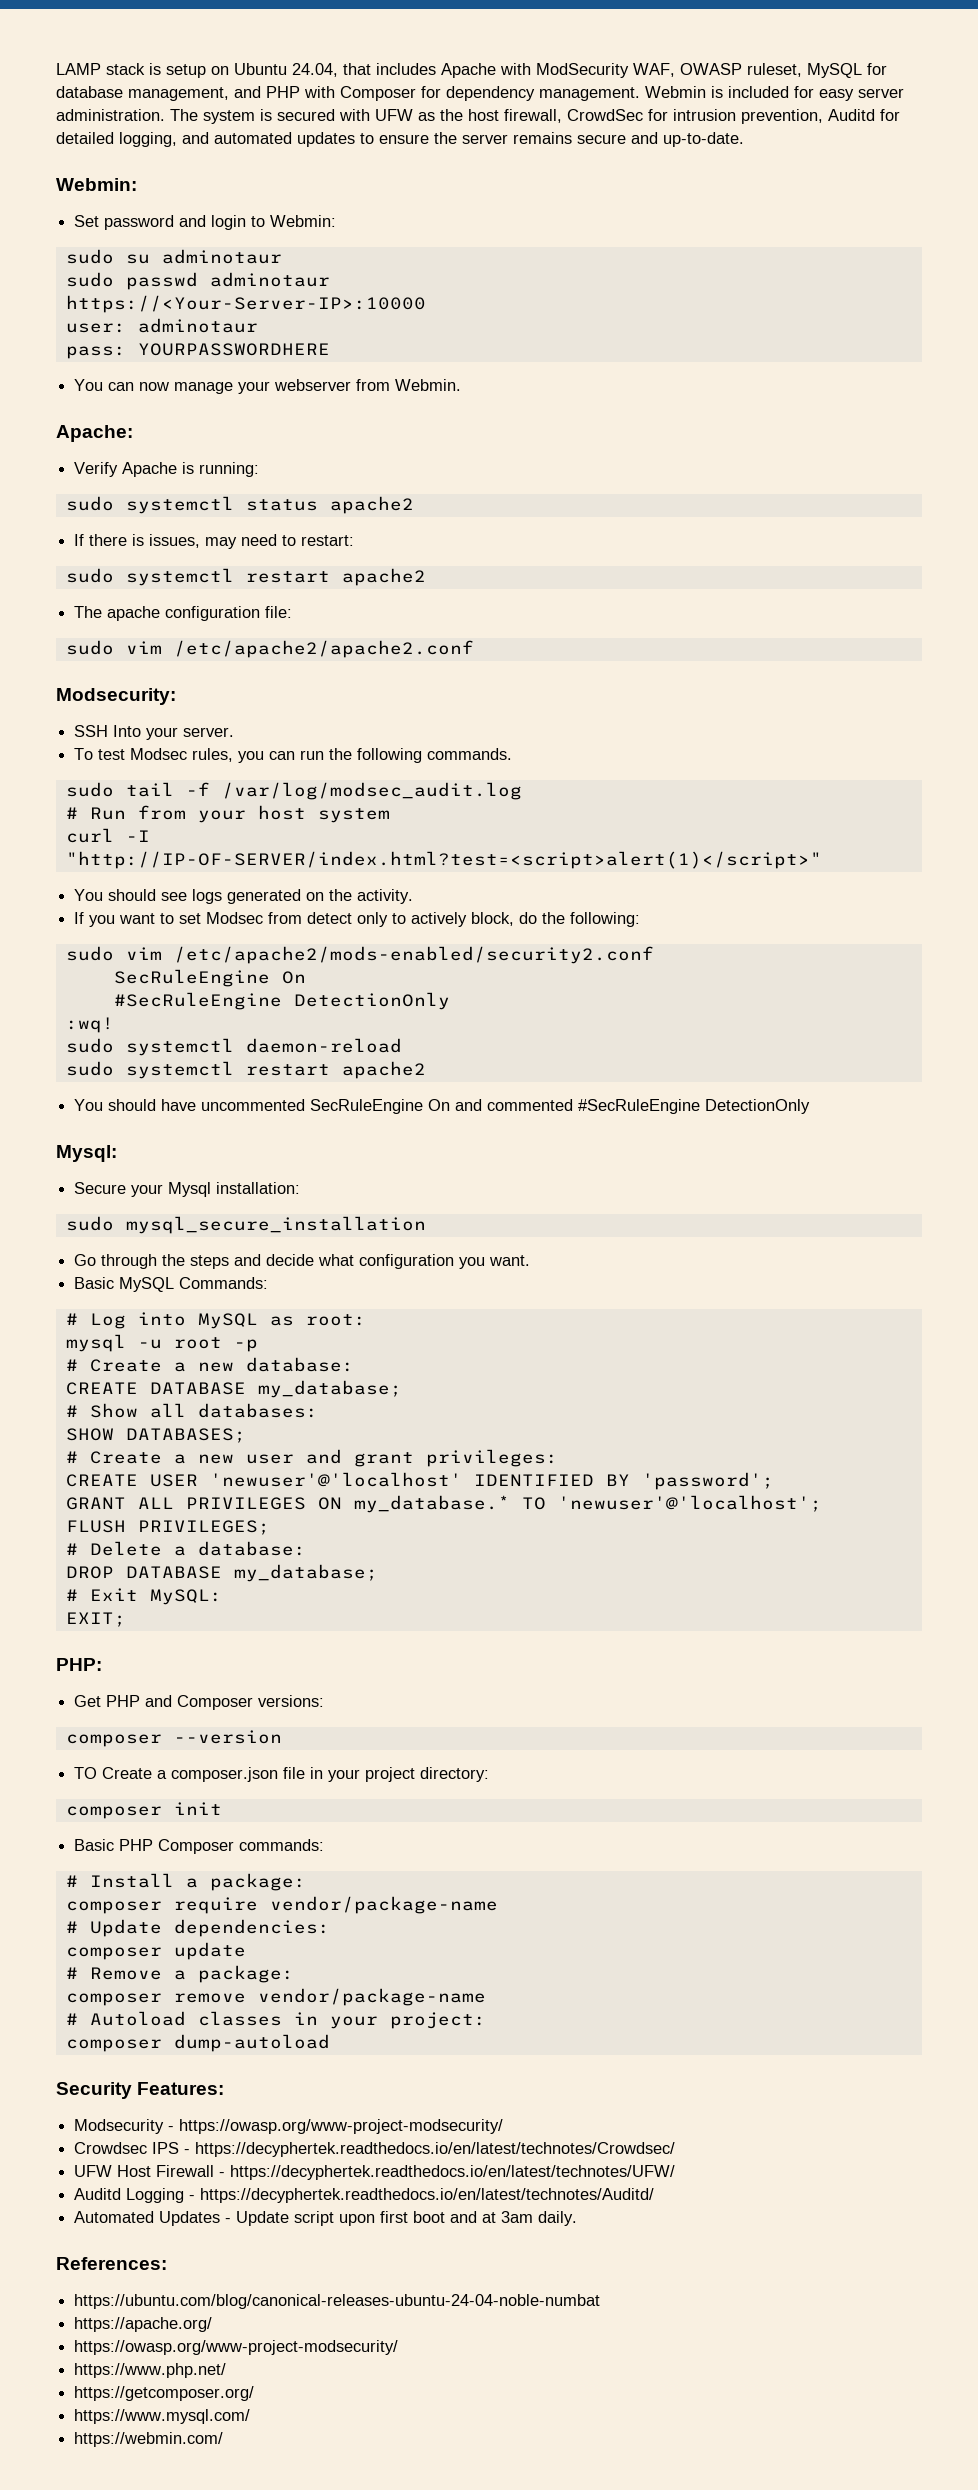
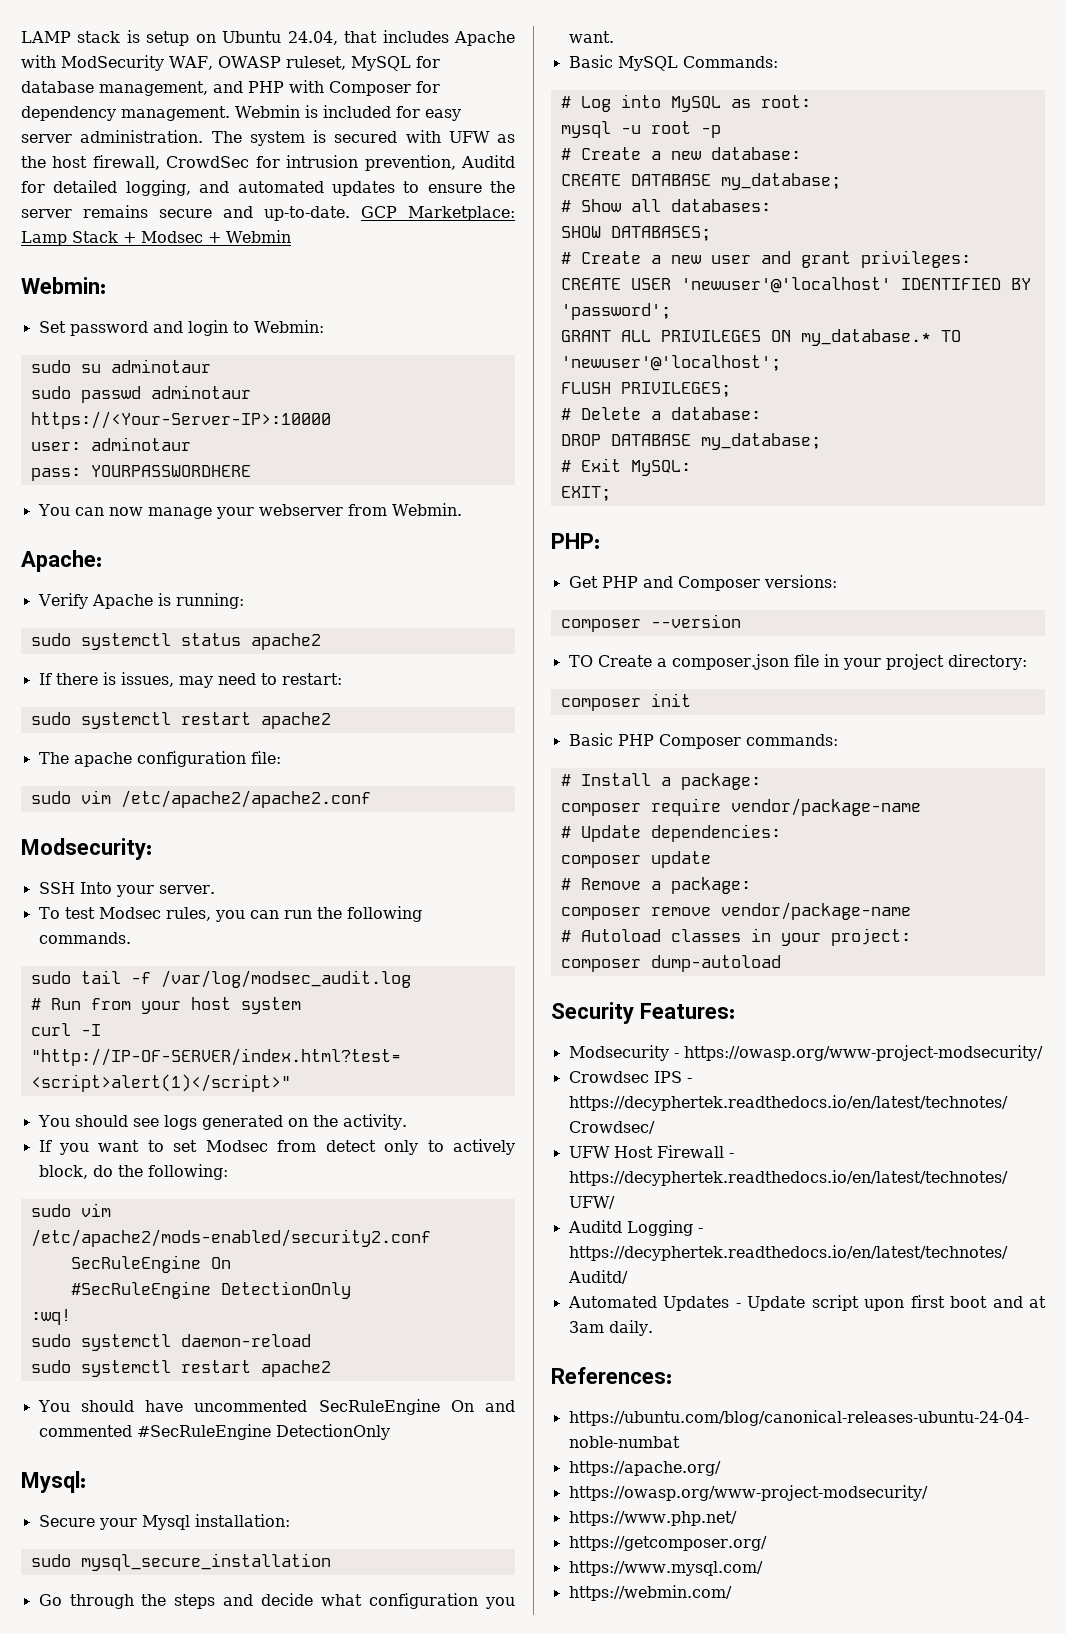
+ GCP Marketplace: Lamp Stack + Modsec + Webmin

